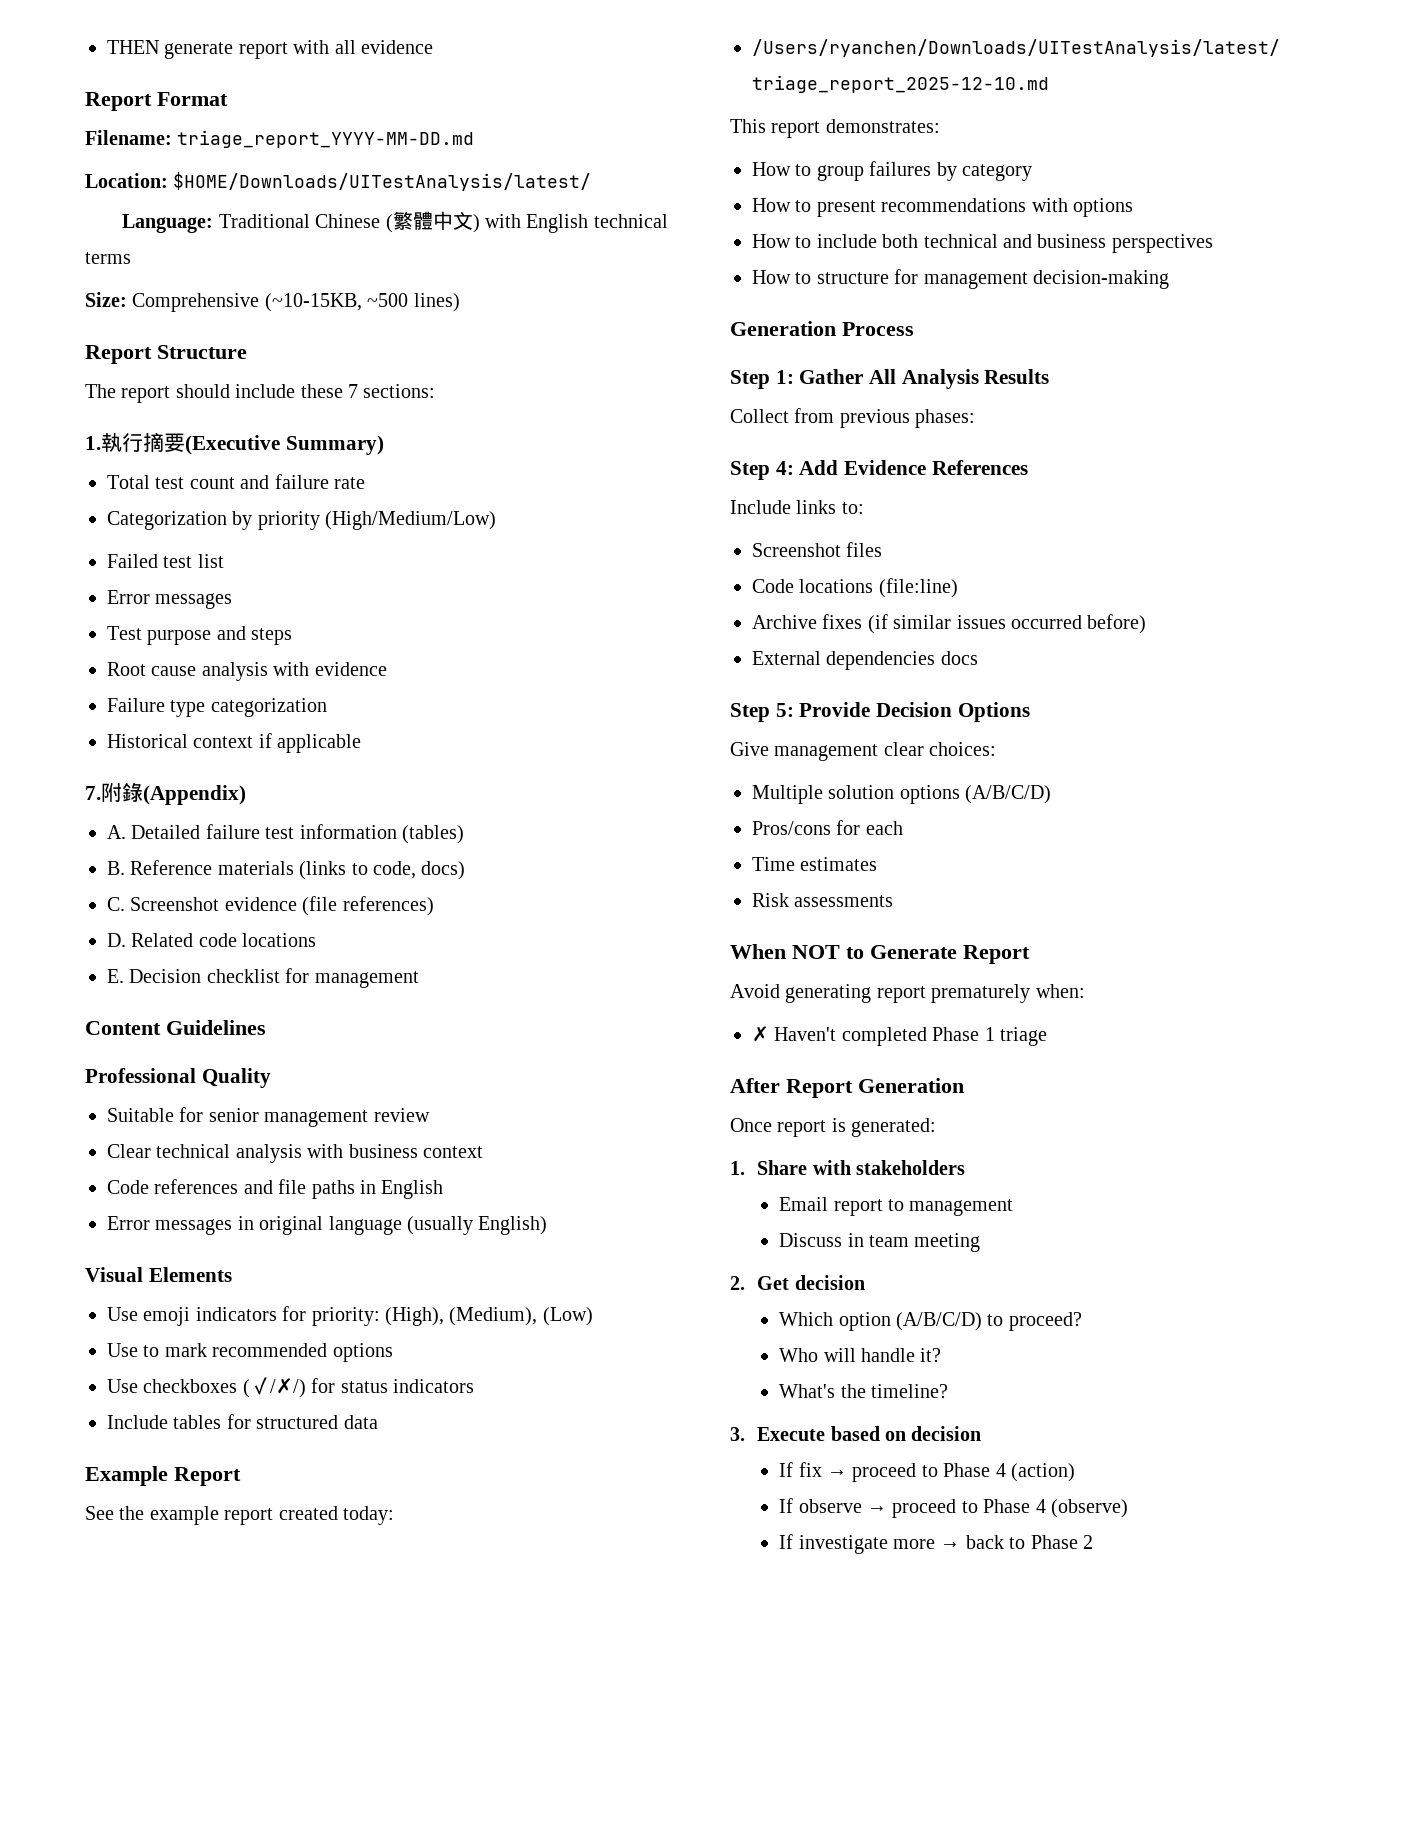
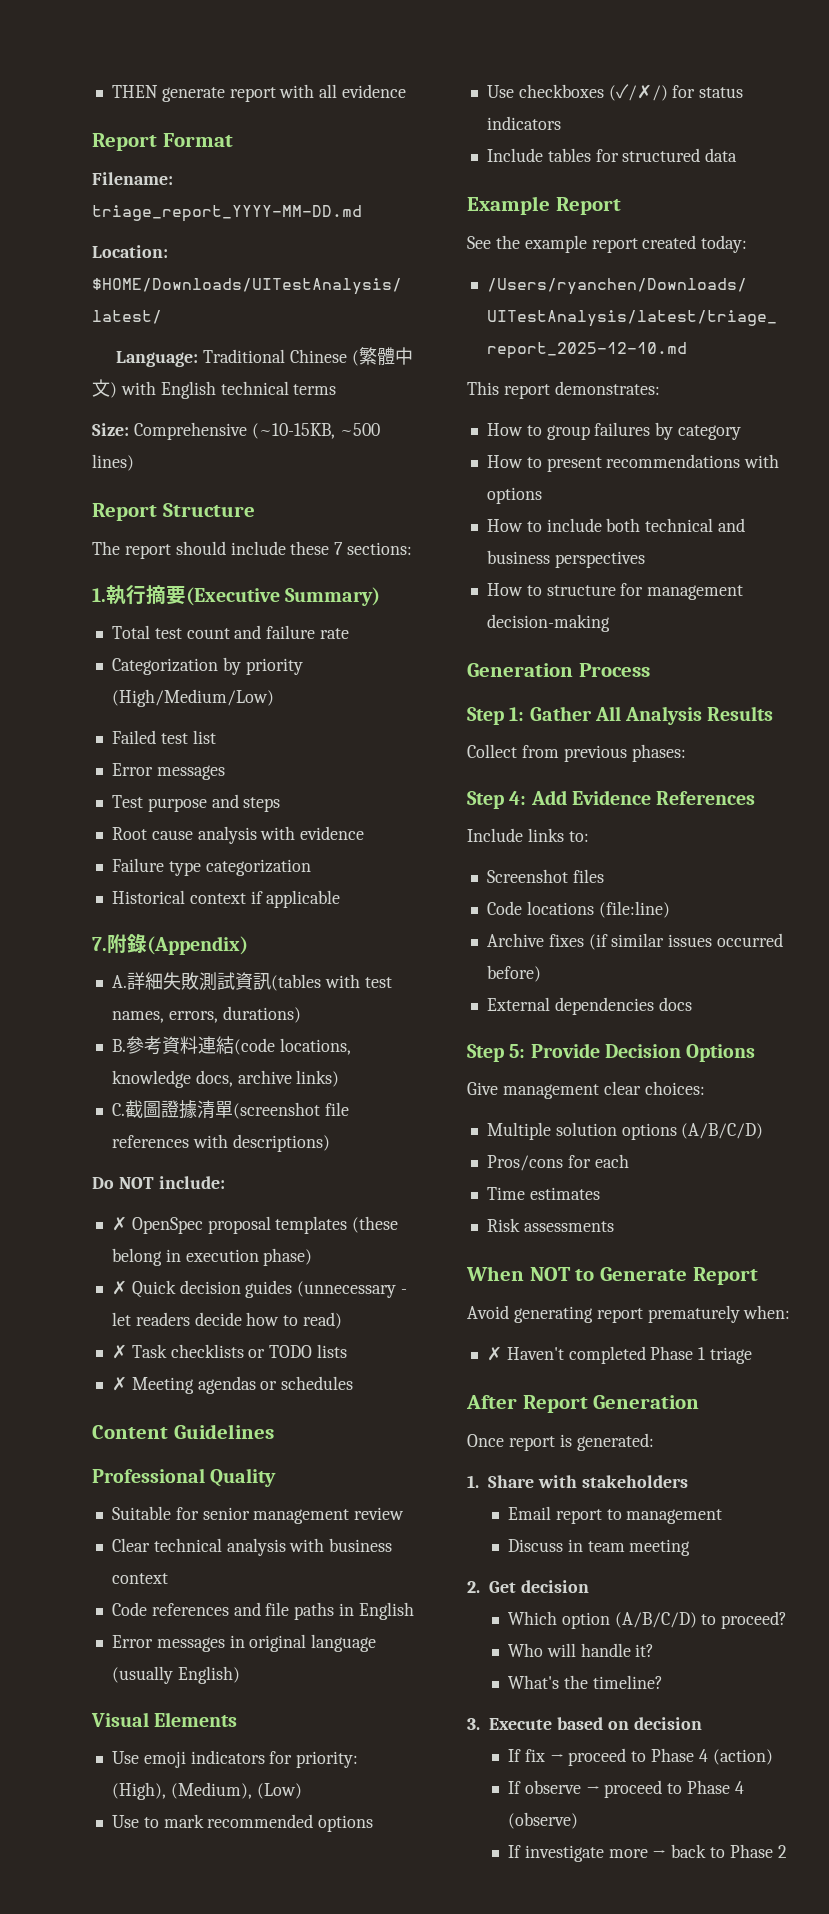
- A. Detailed failure test information (tables)
- B. Reference materials (links to code, docs)
- C. Screenshot evidence (file references)
- D. Related code locations
- E. Decision checklist for management
+ A.詳細失敗測試資訊(tables with test names, errors, durations)
+ B.參考資料連結(code locations, knowledge docs, archive links)
+ C.截圖證據清單(screenshot file references with descriptions)
+ Do NOT include:
+ ✗ OpenSpec proposal templates (these belong in execution phase)
+ ✗ Quick decision guides (unnecessary - let readers decide how to read)
+ ✗ Task checklists or TODO lists
+ ✗ Meeting agendas or schedules

